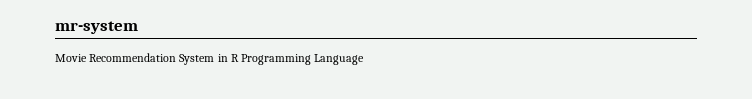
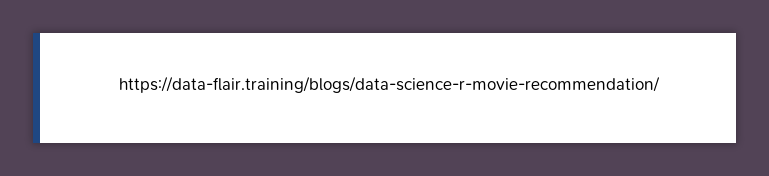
- mr-system
- Movie Recommendation System in R Programming Language
+ https://data-flair.training/blogs/data-science-r-movie-recommendation/

